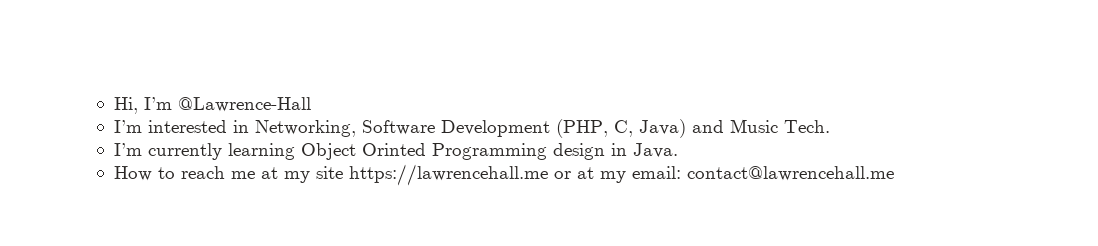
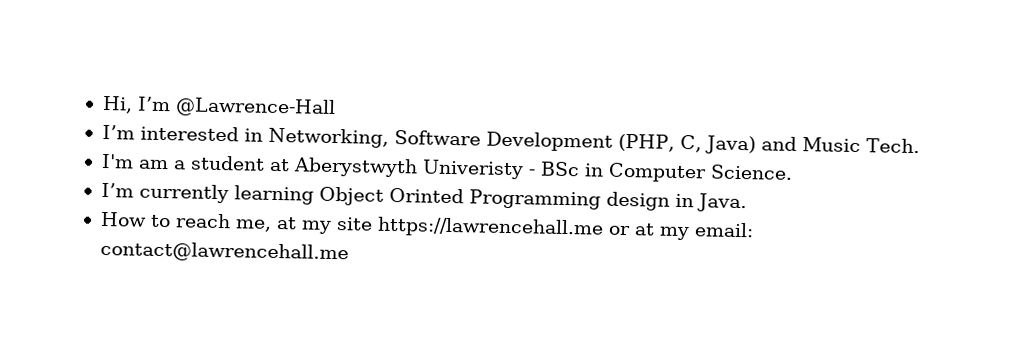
+ I'm am a student at Aberystwyth Univeristy - BSc in Computer Science.
- How to reach me at my site https://lawrencehall.me or at my email: contact@lawrencehall.me
+ How to reach me, at my site https://lawrencehall.me or at my email: contact@lawrencehall.me

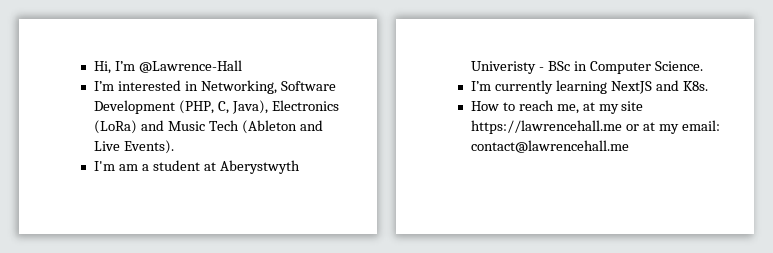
- I’m interested in Networking, Software Development (PHP, C, Java) and Music Tech.
+ I’m interested in Networking, Software Development (PHP, C, Java), Electronics (LoRa) and Music Tech (Ableton and Live Events).
- I’m currently learning Object Orinted Programming design in Java.
+ I’m currently learning NextJS and K8s.

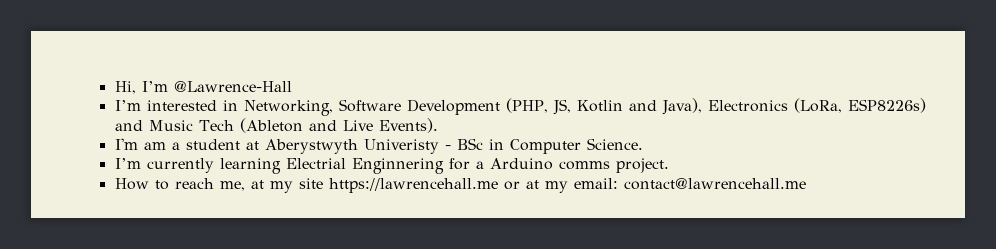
- I’m interested in Networking, Software Development (PHP, C, Java), Electronics (LoRa) and Music Tech (Ableton and Live Events).
+ I’m interested in Networking, Software Development (PHP, JS, Kotlin and Java), Electronics (LoRa, ESP8226s) and Music Tech (Ableton and Live Events).
- I’m currently learning NextJS and K8s.
+ I’m currently learning Electrial Enginnering for a Arduino comms project.

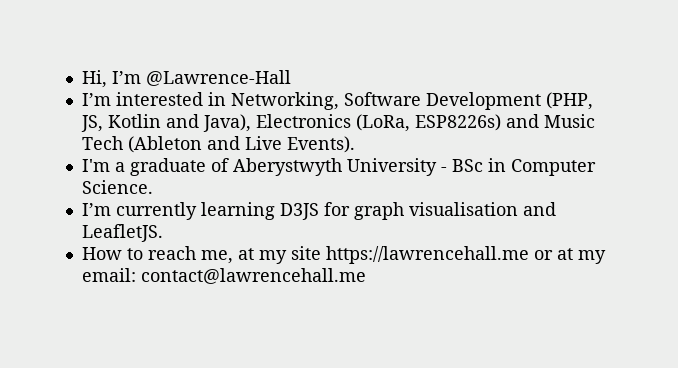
- I'm am a student at Aberystwyth Univeristy - BSc in Computer Science.
+ I'm a graduate of Aberystwyth University - BSc in Computer Science.
- I’m currently learning Electrial Enginnering for a Arduino comms project.
+ I’m currently learning D3JS for graph visualisation and LeafletJS.

